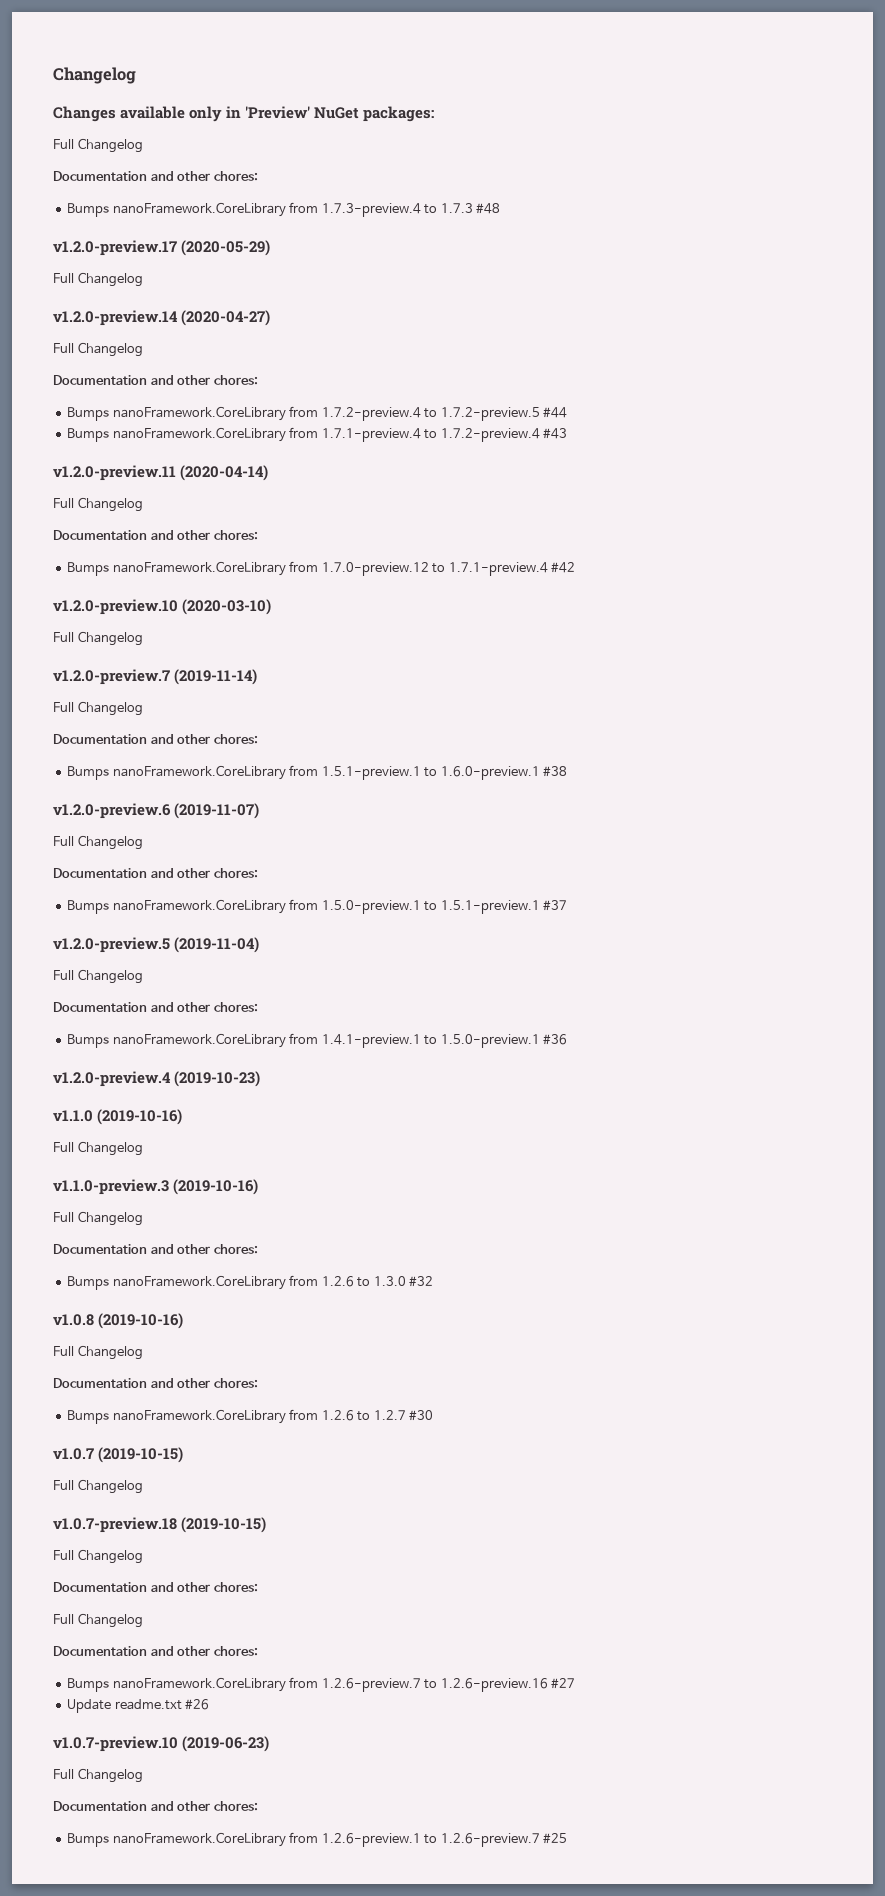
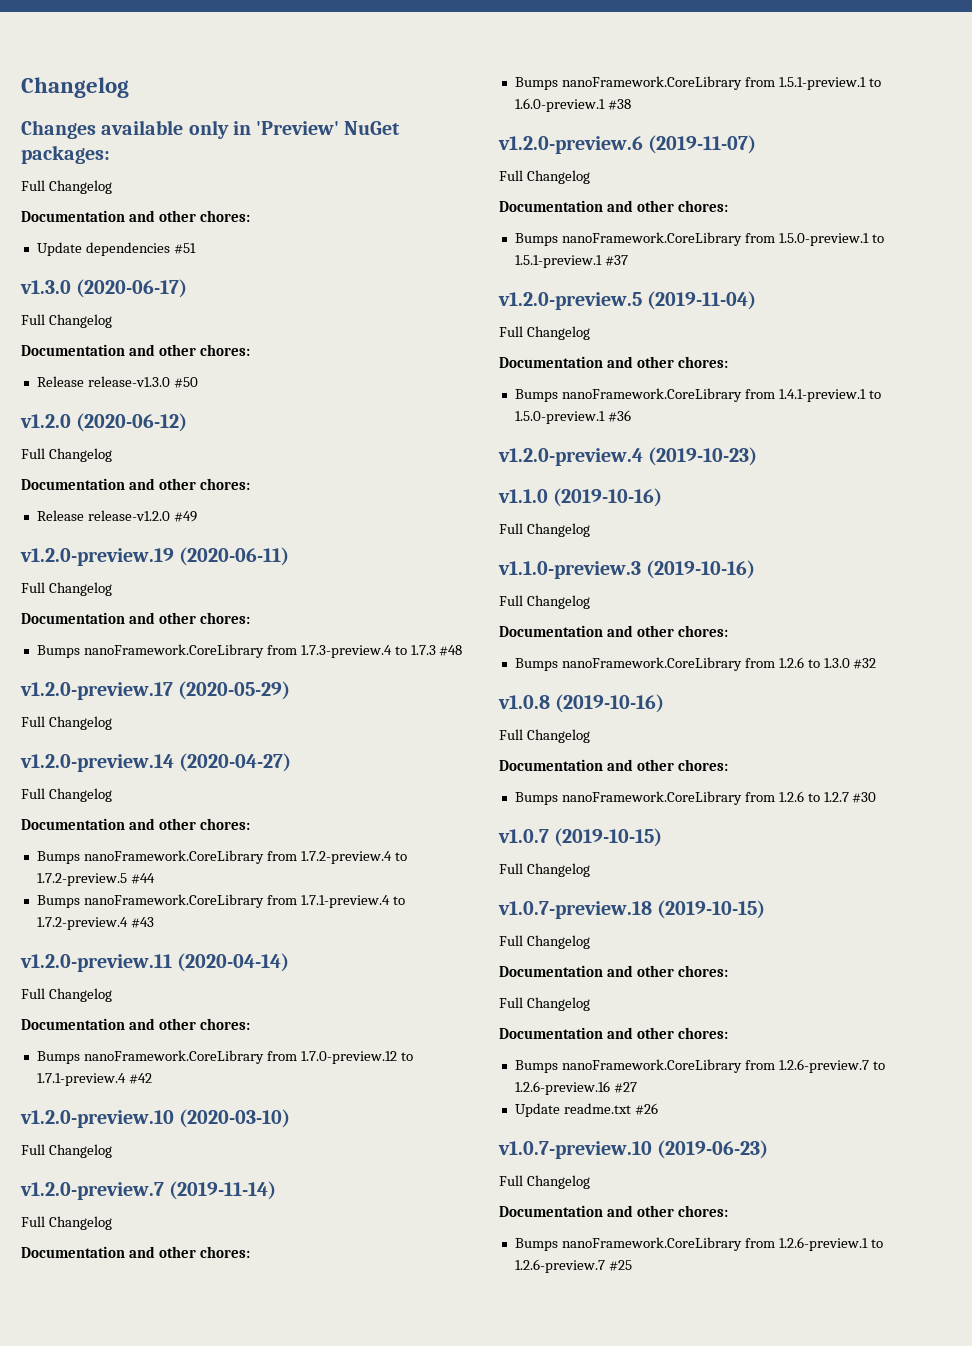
+ Update dependencies #51
+ v1.3.0 (2020-06-17)
+ Full Changelog
+ Documentation and other chores:
+ Release release-v1.3.0 #50
+ v1.2.0 (2020-06-12)
+ Full Changelog
+ Documentation and other chores:
+ Release release-v1.2.0 #49
+ v1.2.0-preview.19 (2020-06-11)
+ Full Changelog
+ Documentation and other chores:

